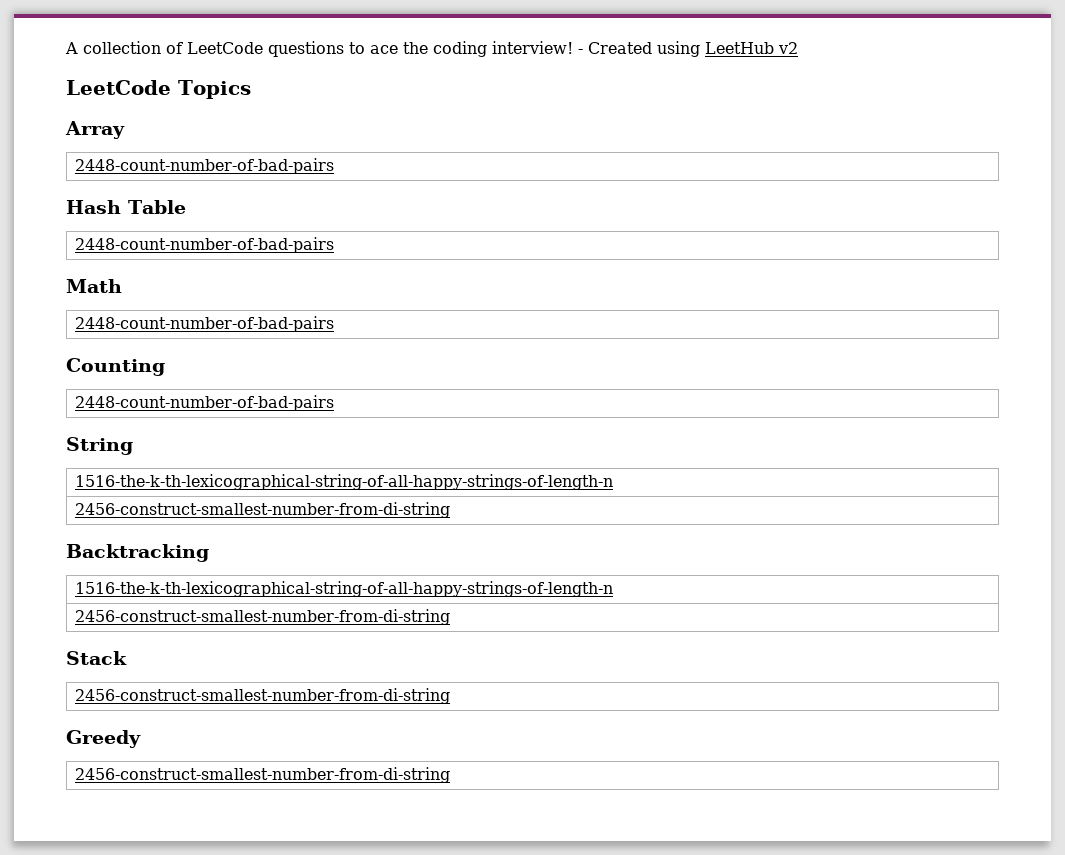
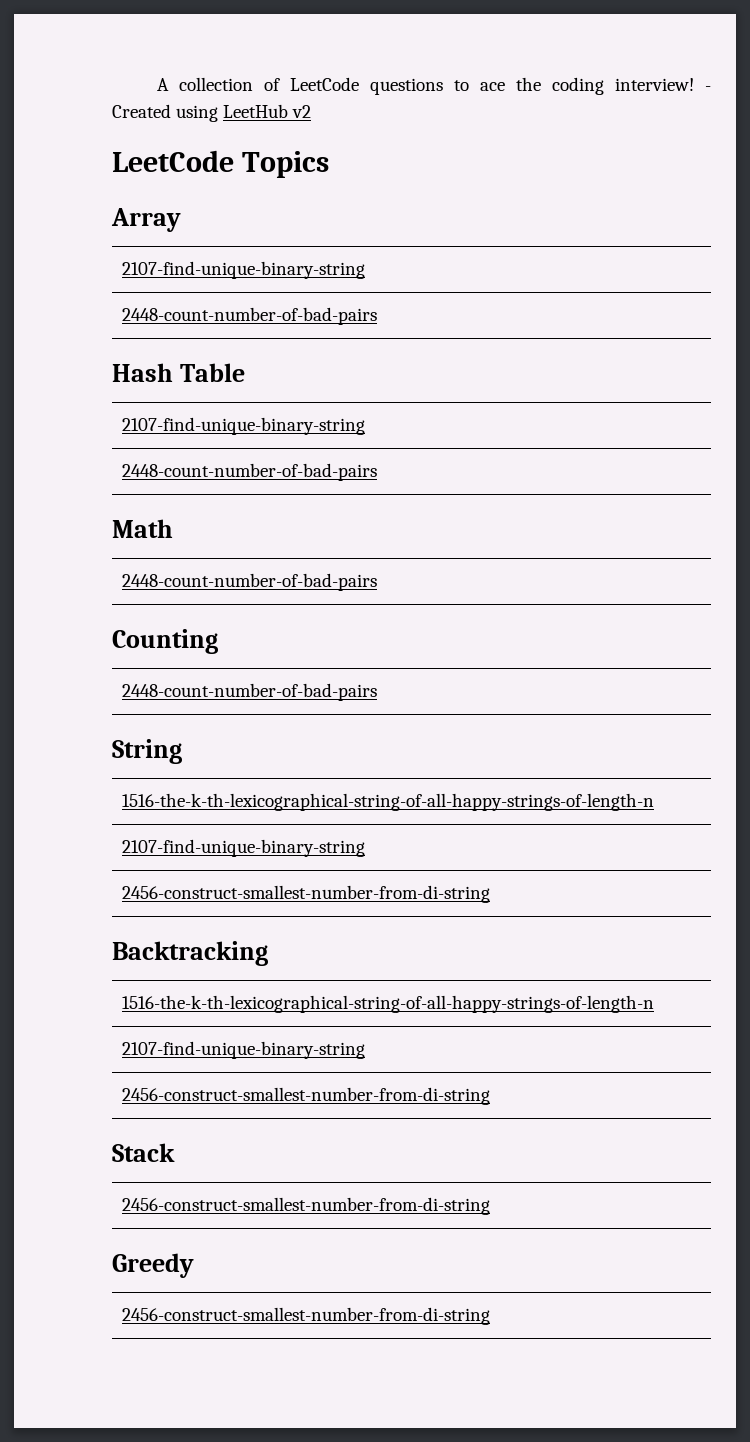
  Array
+ 2107-find-unique-binary-string
  Hash Table
+ 2107-find-unique-binary-string
  String
  1516-the-k-th-lexicographical-string-of-all-happy-strings-of-length-n
+ 2107-find-unique-binary-string
  Backtracking
  1516-the-k-th-lexicographical-string-of-all-happy-strings-of-length-n
+ 2107-find-unique-binary-string

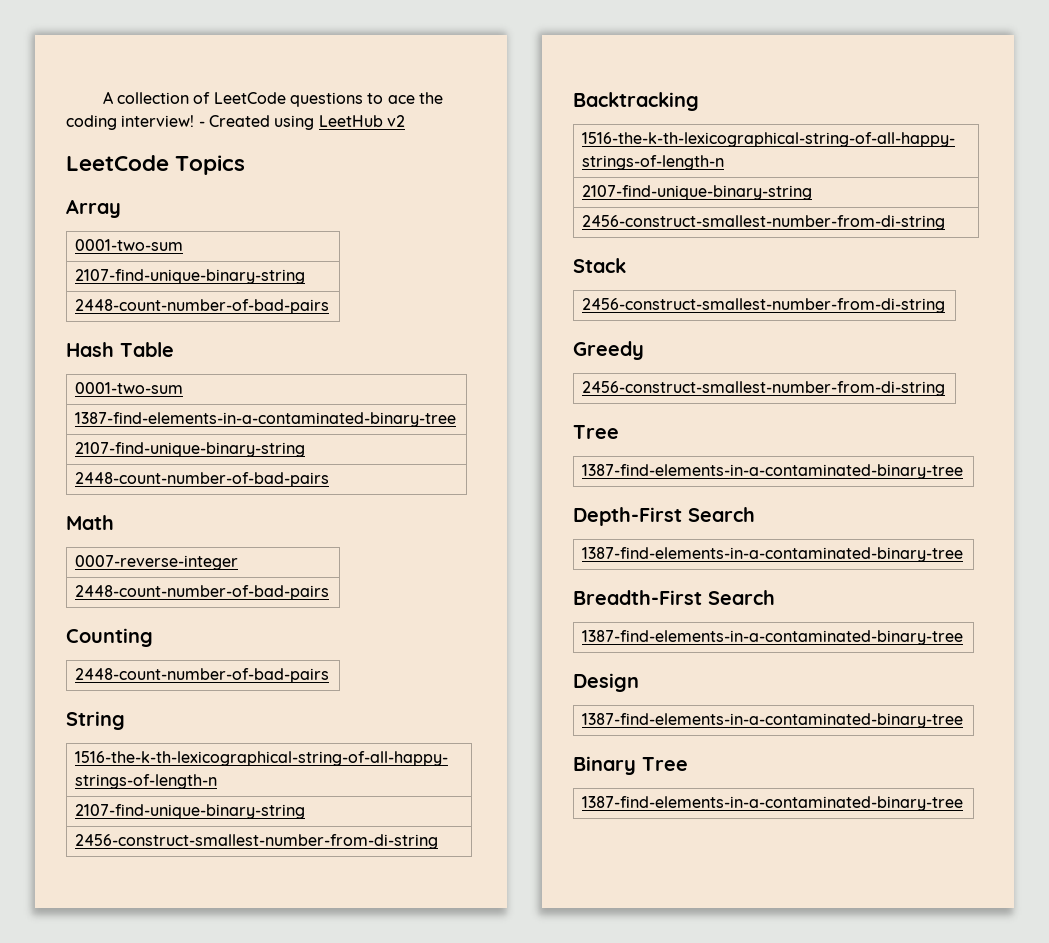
  Array
+ 0001-two-sum
  Hash Table
+ 0001-two-sum
+ 1387-find-elements-in-a-contaminated-binary-tree
+ 0007-reverse-integer
  Greedy
  2456-construct-smallest-number-from-di-string
+ Tree
+ 1387-find-elements-in-a-contaminated-binary-tree
+ Depth-First Search
+ 1387-find-elements-in-a-contaminated-binary-tree
+ Breadth-First Search
+ 1387-find-elements-in-a-contaminated-binary-tree
+ Design
+ 1387-find-elements-in-a-contaminated-binary-tree
+ Binary Tree
+ 1387-find-elements-in-a-contaminated-binary-tree

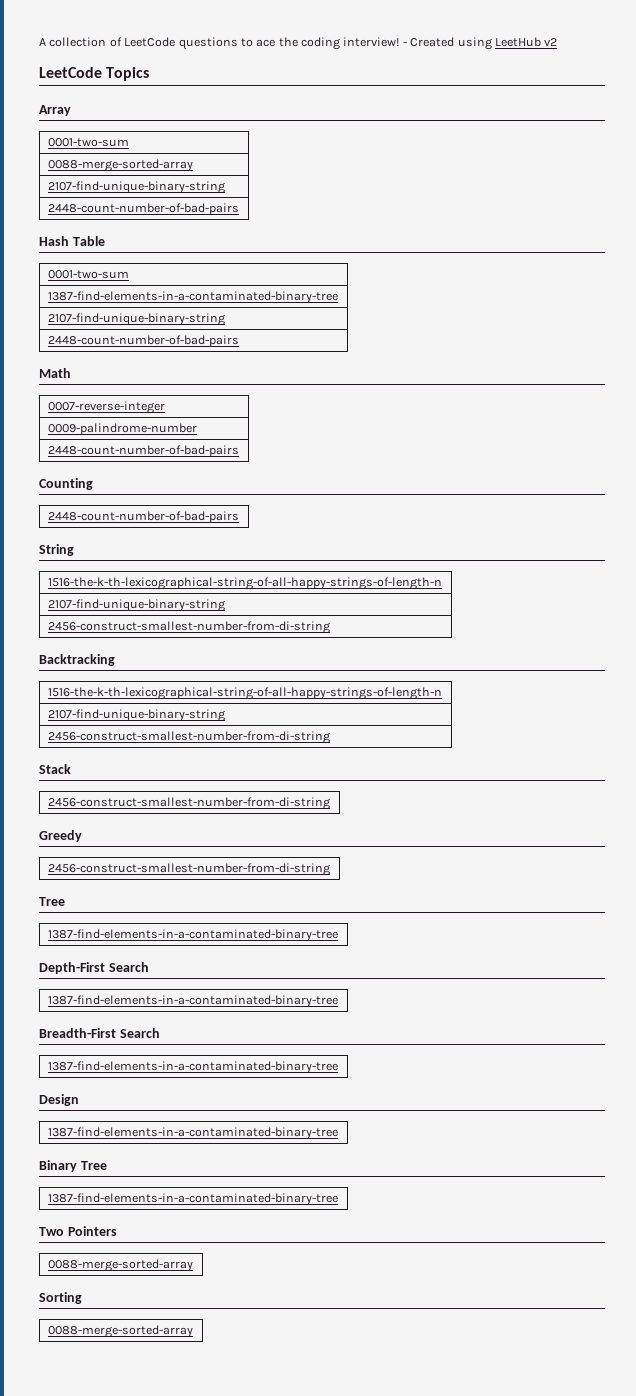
  Array
  0001-two-sum
+ 0088-merge-sorted-array
+ 0009-palindrome-number
+ Two Pointers
+ 0088-merge-sorted-array
+ Sorting
+ 0088-merge-sorted-array

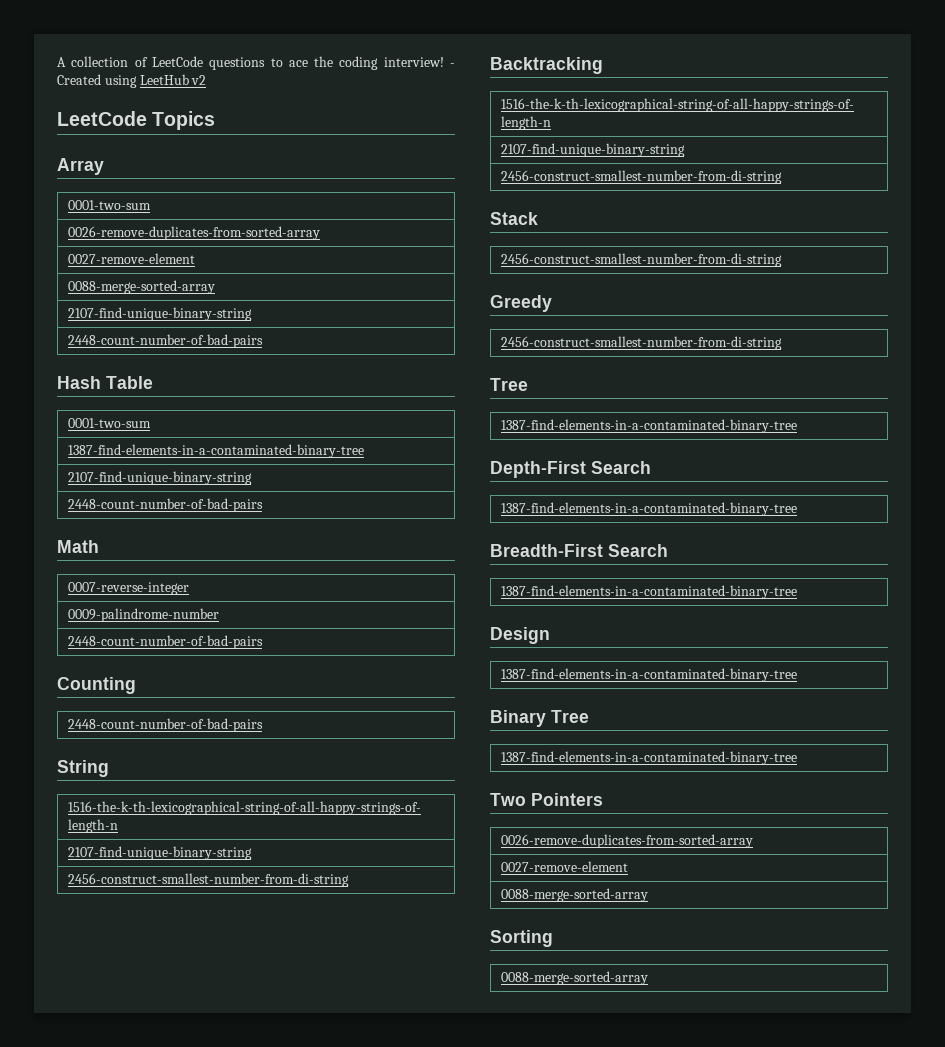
  Array
  0001-two-sum
+ 0026-remove-duplicates-from-sorted-array
+ 0027-remove-element
  Two Pointers
+ 0026-remove-duplicates-from-sorted-array
+ 0027-remove-element

